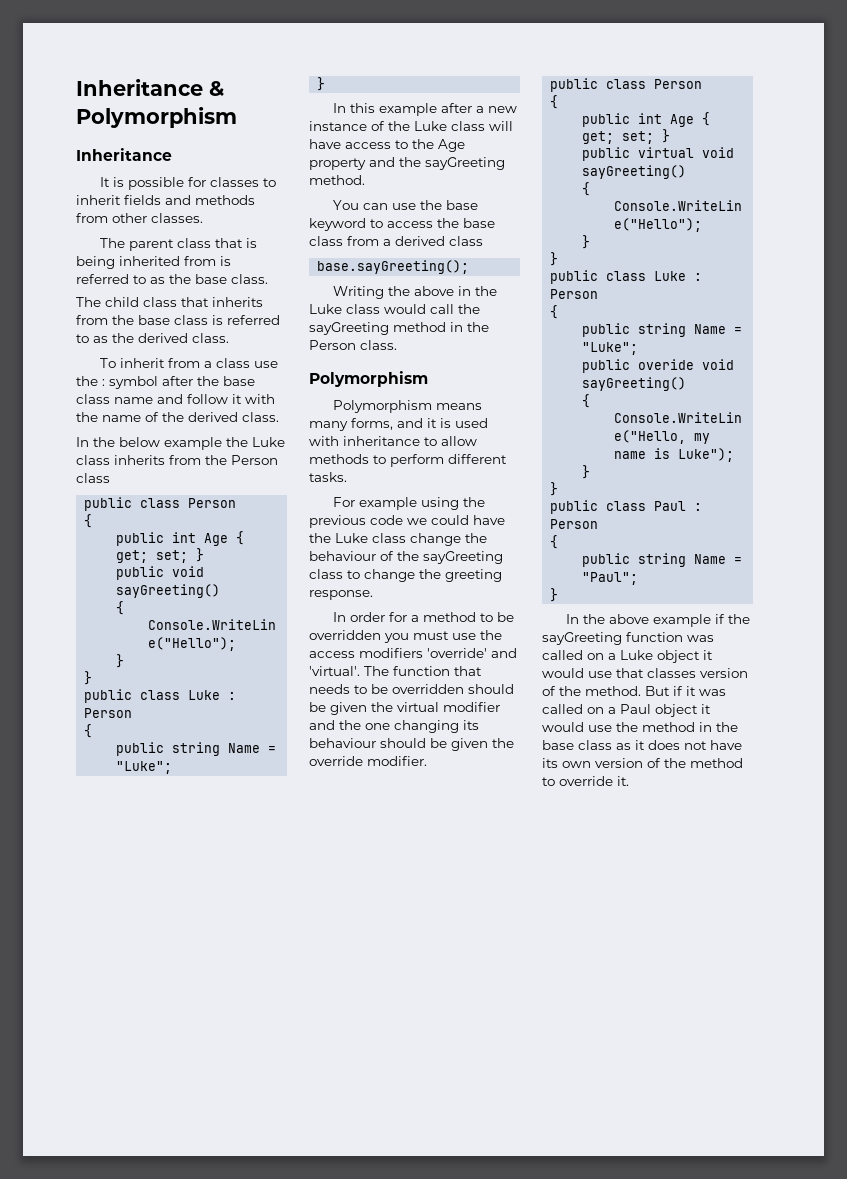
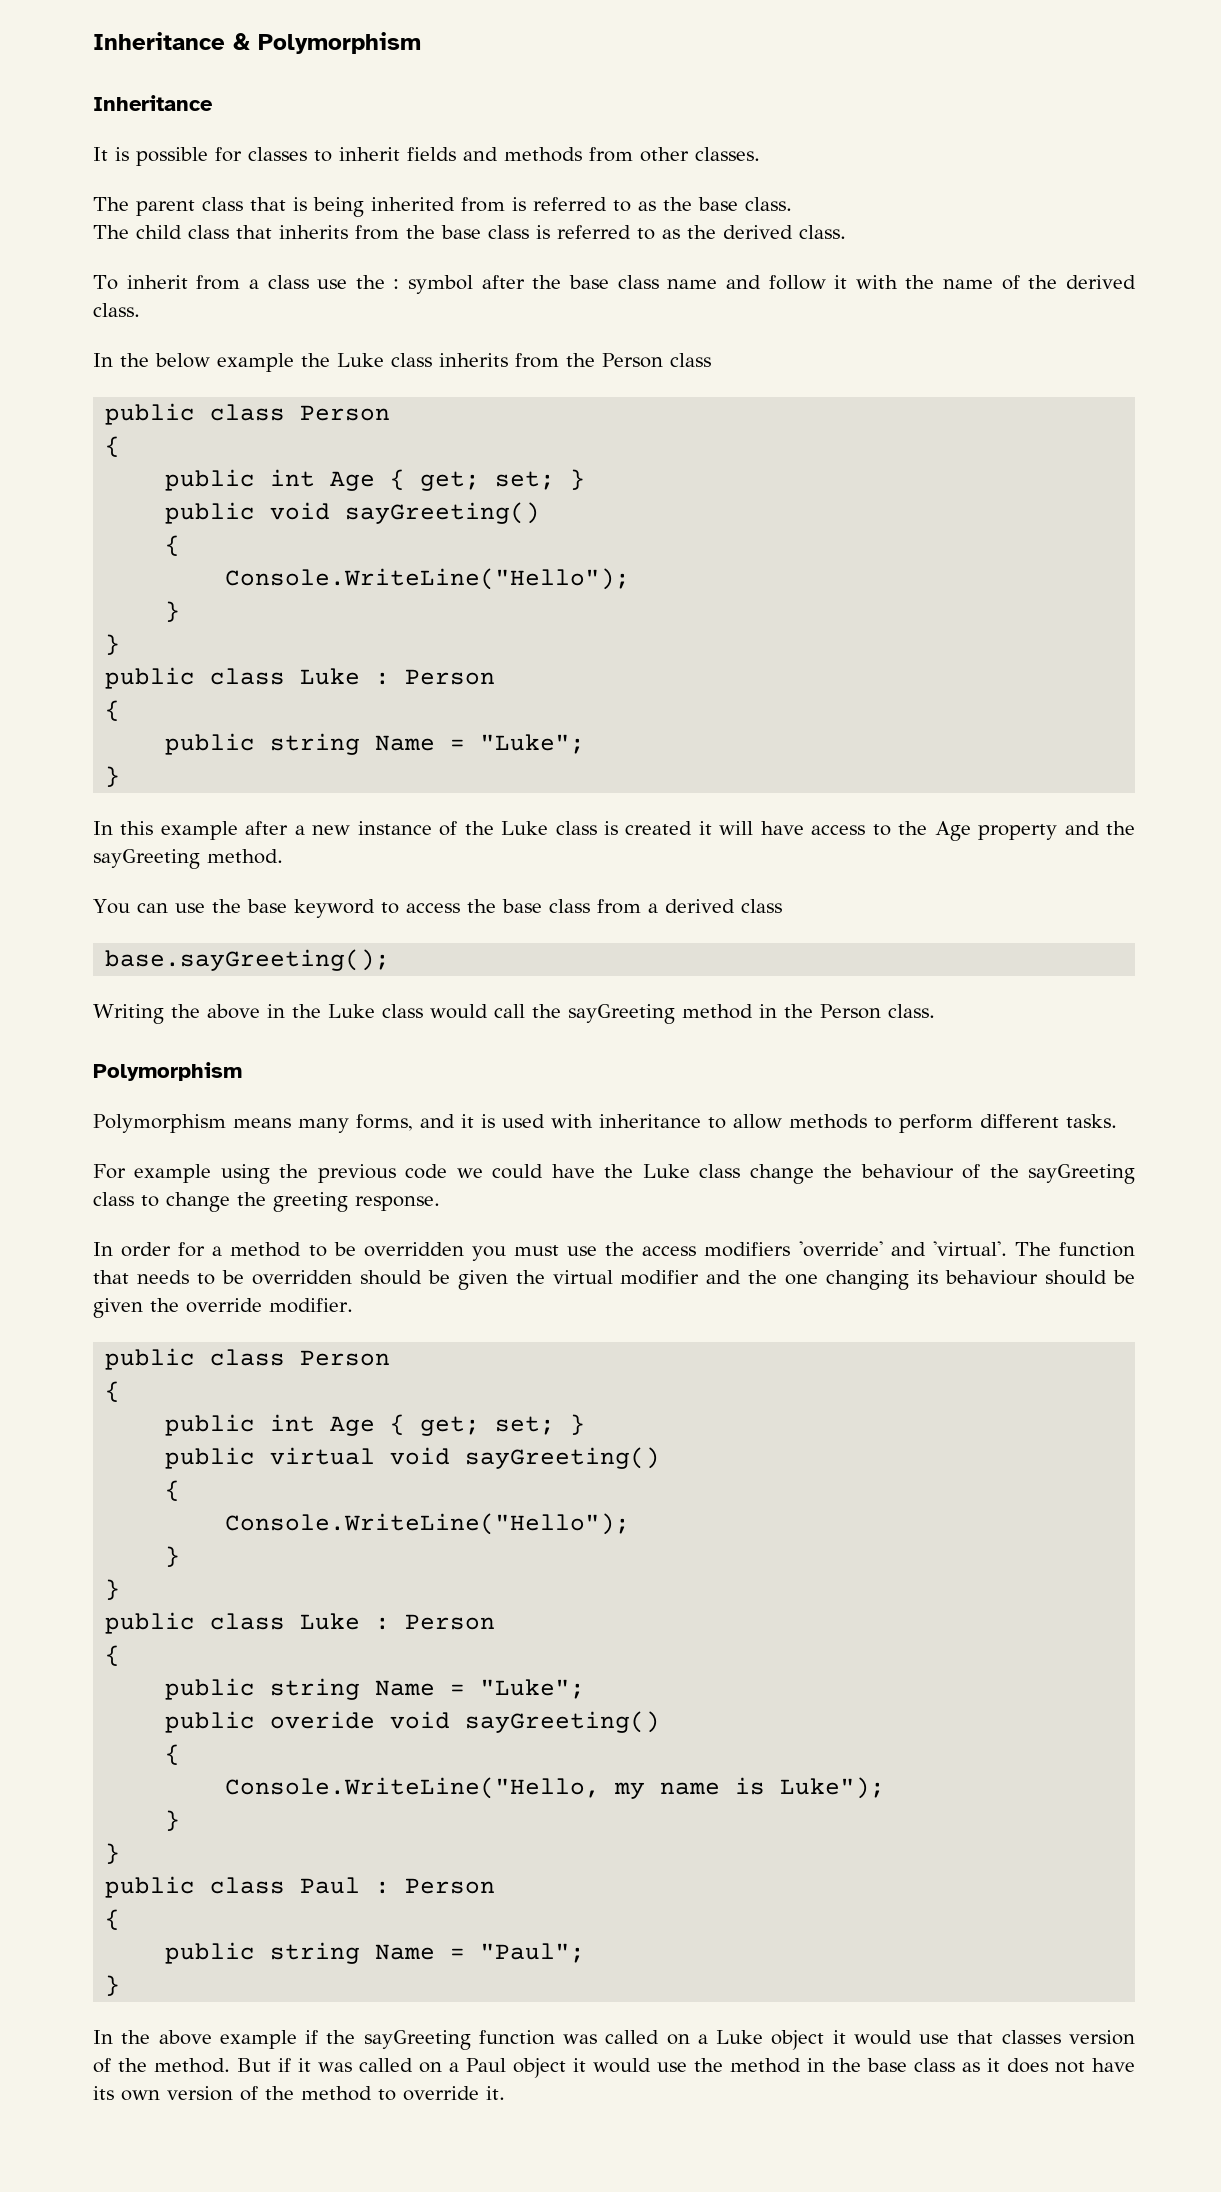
- In this example after a new instance of the Luke class will have access to the Age property and the sayGreeting method.
+ In this example after a new instance of the Luke class is created it will have access to the Age property and the sayGreeting method.

